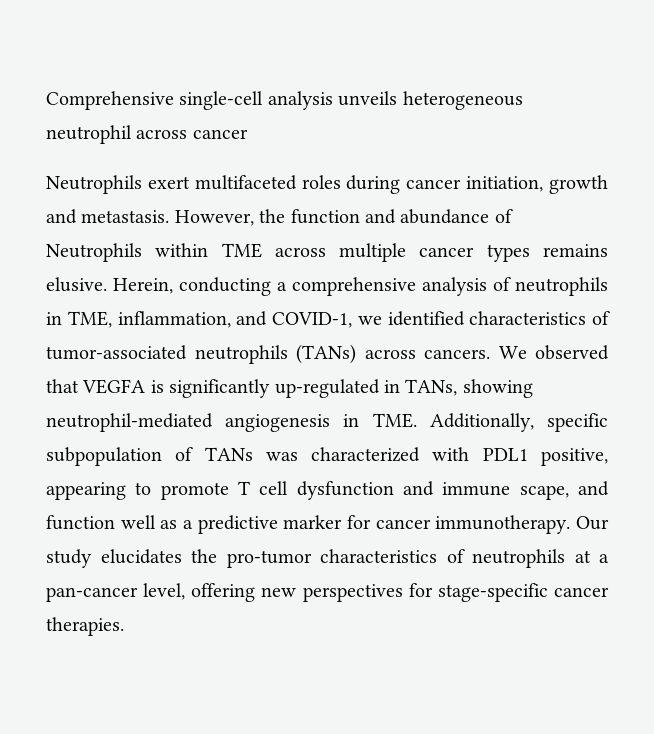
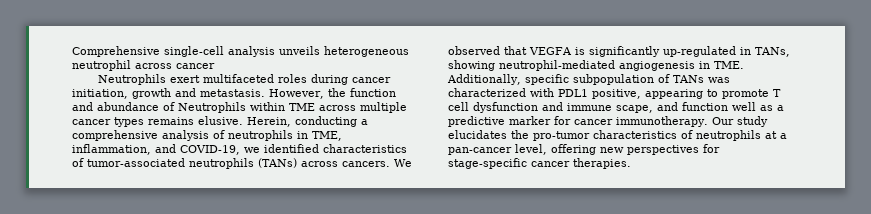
- Herein, conducting a comprehensive analysis of neutrophils in TME, inflammation, and COVID-1, we identified characteristics of tumor-associated neutrophils (TANs) across cancers.
+ Herein, conducting a comprehensive analysis of neutrophils in TME, inflammation, and COVID-19, we identified characteristics of tumor-associated neutrophils (TANs) across cancers.

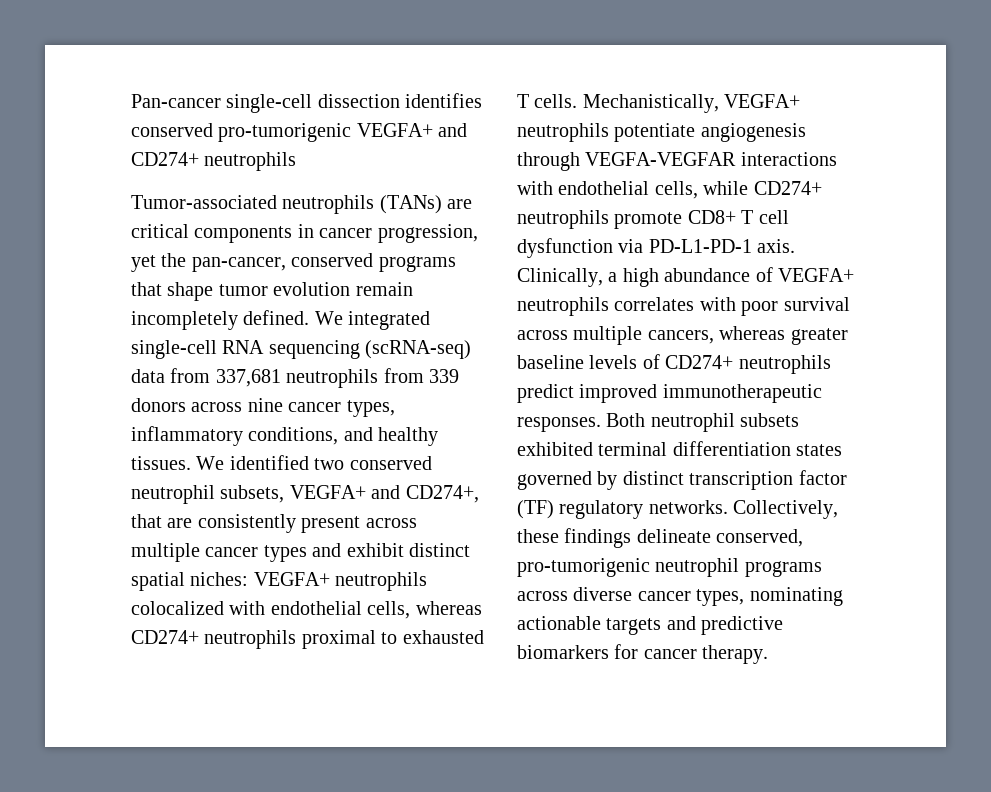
- Comprehensive single-cell analysis unveils heterogeneous neutrophil across cancer
- Neutrophils exert multifaceted roles during cancer initiation, growth and metastasis. However, the function and abundance of Neutrophils within TME across multiple cancer types remains elusive. Herein, conducting a comprehensive analysis of neutrophils in TME, inflammation, and COVID-19, we identified characteristics of tumor-associated neutrophils (TANs) across cancers. We observed that VEGFA is significantly up-regulated in TANs, showing neutrophil-mediated angiogenesis in TME. Additionally, specific subpopulation of TANs was characterized with PDL1 positive, appearing to promote T cell dysfunction and immune scape, and function well as a predictive marker for cancer immunotherapy. Our study elucidates the pro-tumor characteristics of neutrophils at a pan-cancer level, offering new perspectives for stage-specific cancer therapies.
+ Pan-cancer single-cell dissection identifies conserved pro-tumorigenic VEGFA+ and CD274+ neutrophils
+ Tumor-associated neutrophils (TANs) are critical components in cancer progression, yet the pan-cancer, conserved programs that shape tumor evolution remain incompletely defined. We integrated single-cell RNA sequencing (scRNA-seq) data from 337,681 neutrophils from 339 donors across nine cancer types, inflammatory conditions, and healthy tissues. We identified two conserved neutrophil subsets, VEGFA+ and CD274+, that are consistently present across multiple cancer types and exhibit distinct spatial niches: VEGFA+ neutrophils colocalized with endothelial cells, whereas CD274+ neutrophils proximal to exhausted T cells. Mechanistically, VEGFA+ neutrophils potentiate angiogenesis through VEGFA-VEGFAR interactions with endothelial cells, while CD274+ neutrophils promote CD8+ T cell dysfunction via PD-L1-PD-1 axis. Clinically, a high abundance of VEGFA+ neutrophils correlates with poor survival across multiple cancers, whereas greater baseline levels of CD274+ neutrophils predict improved immunotherapeutic responses. Both neutrophil subsets exhibited terminal differentiation states governed by distinct transcription factor (TF) regulatory networks. Collectively, these findings delineate conserved, pro-tumorigenic neutrophil programs across diverse cancer types, nominating actionable targets and predictive biomarkers for cancer therapy.

